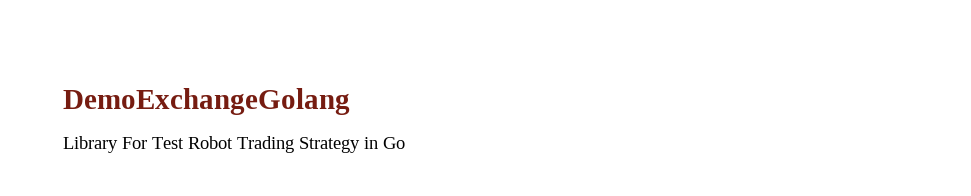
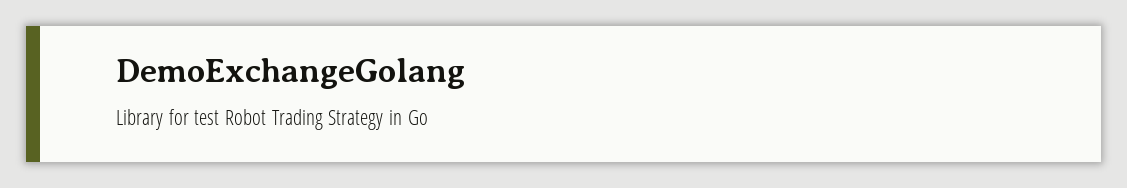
- Library For Test Robot Trading Strategy in Go
+ Library for test Robot Trading Strategy in Go

